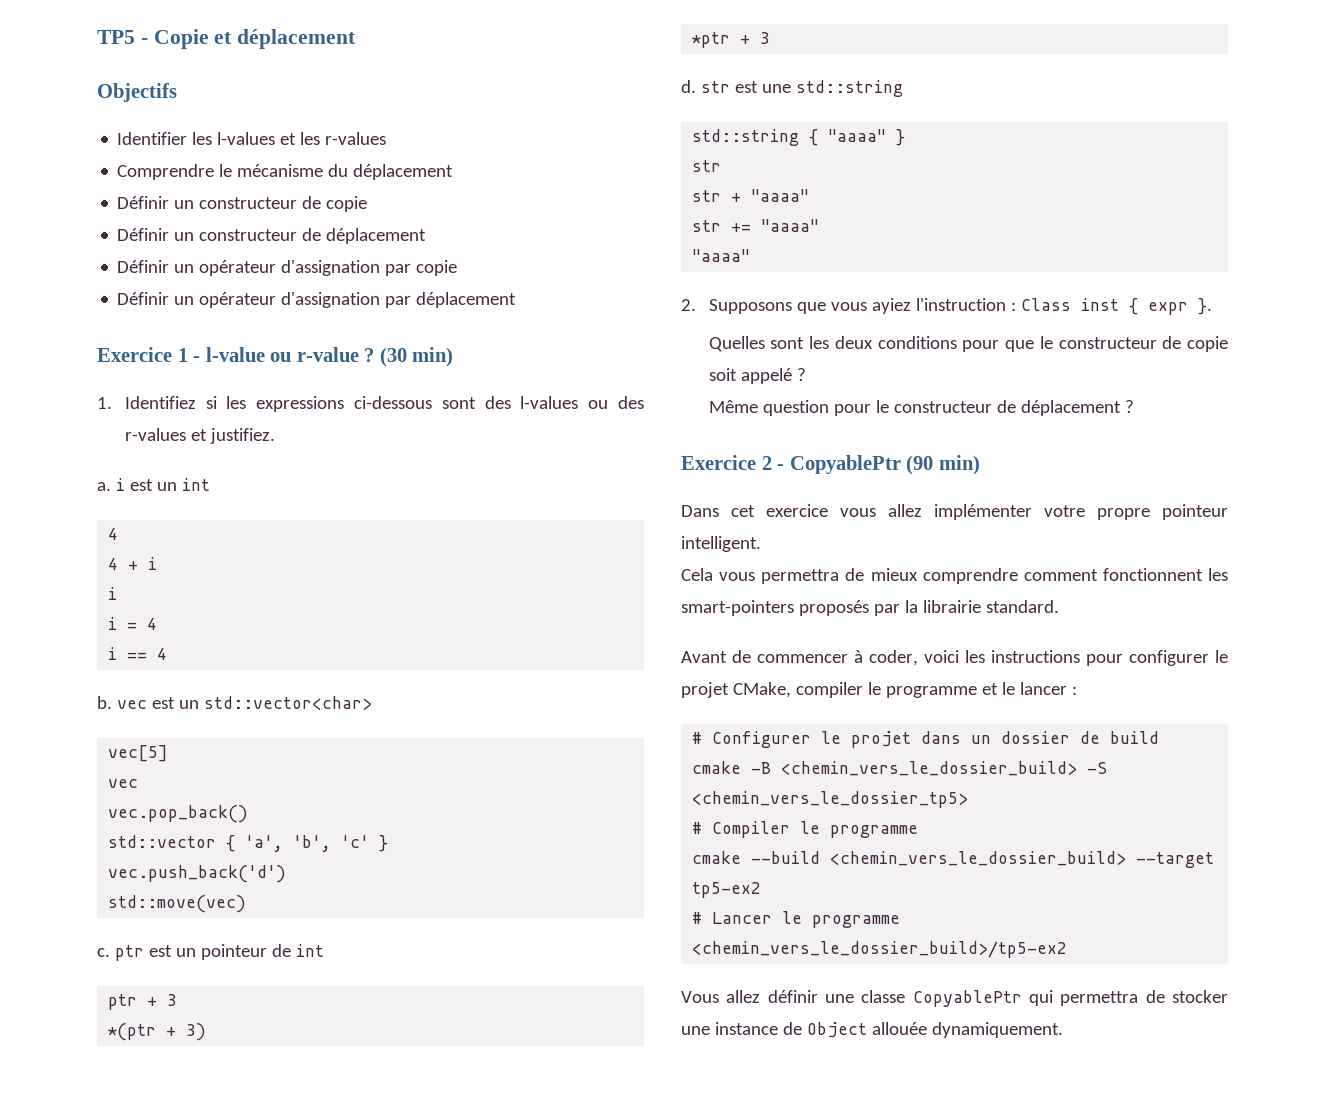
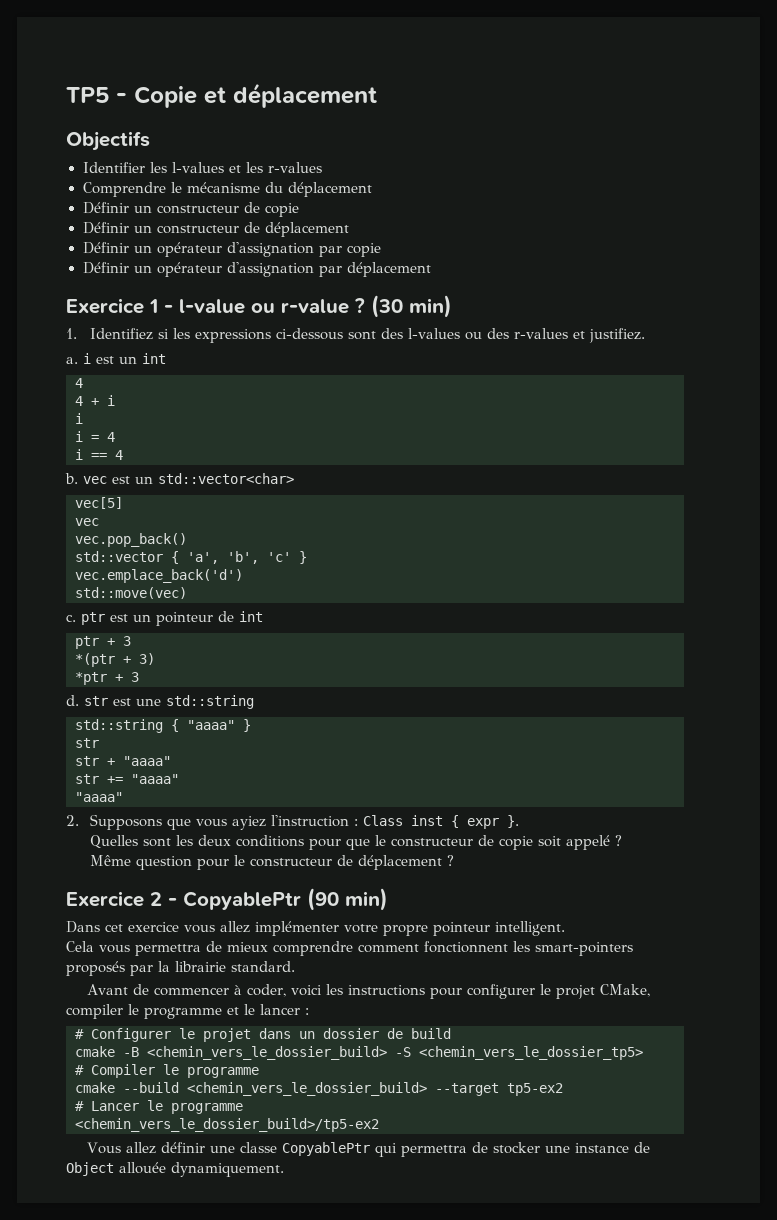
- vec.push_back('d')
+ vec.emplace_back('d')

